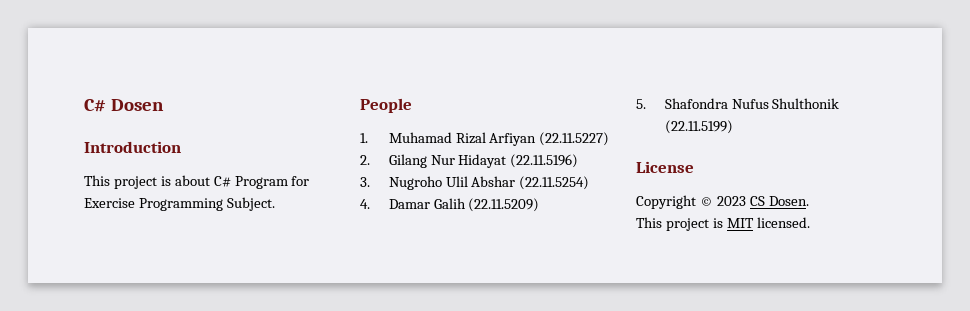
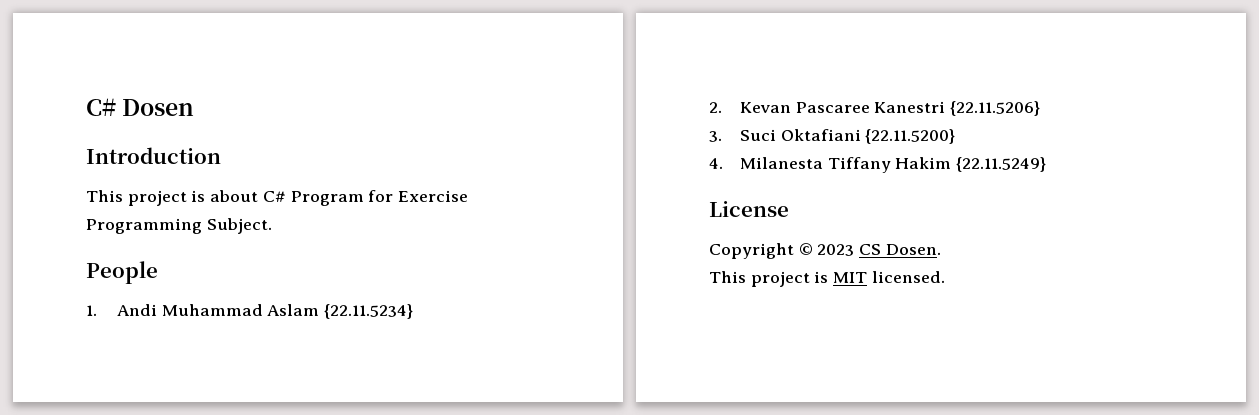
- 1. Muhamad Rizal Arfiyan (22.11.5227)
- 2. Gilang Nur Hidayat (22.11.5196)
- 3. Nugroho Ulil Abshar (22.11.5254)
- 4. Damar Galih (22.11.5209)
- 5. Shafondra Nufus Shulthonik (22.11.5199)
+ 1. Andi Muhammad Aslam {22.11.5234}
+ 2. Kevan Pascaree Kanestri {22.11.5206}
+ 3. Suci Oktafiani {22.11.5200}
+ 4. Milanesta Tiffany Hakim {22.11.5249}

